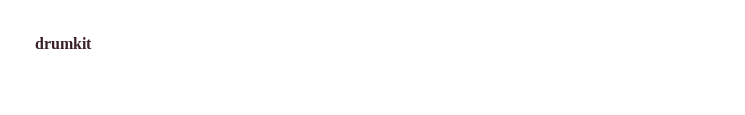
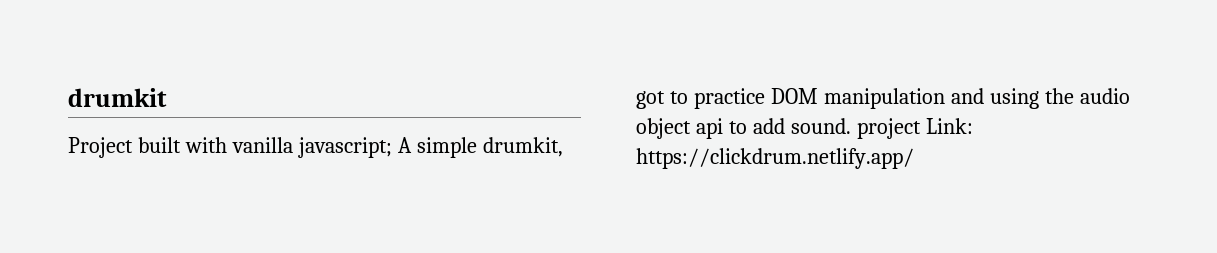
+ Project built with vanilla javascript; A simple drumkit, got to practice DOM manipulation and using the audio object api to add sound. project Link: https://clickdrum.netlify.app/

